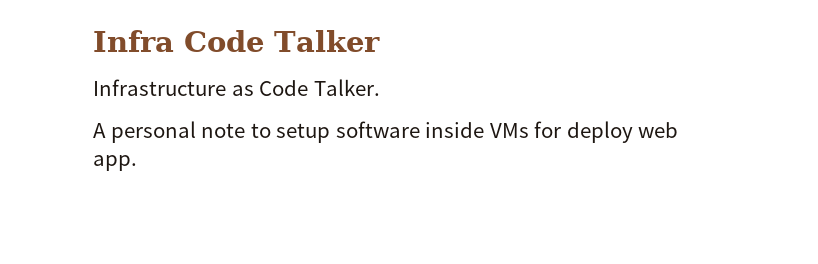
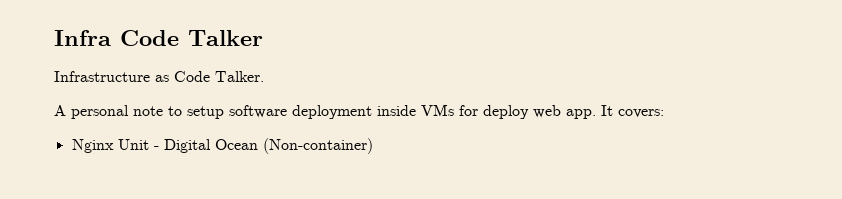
- A personal note to setup software inside VMs for deploy web app.
+ A personal note to setup software deployment inside VMs for deploy web app.
+ It covers:
+ Nginx Unit - Digital Ocean (Non-container)

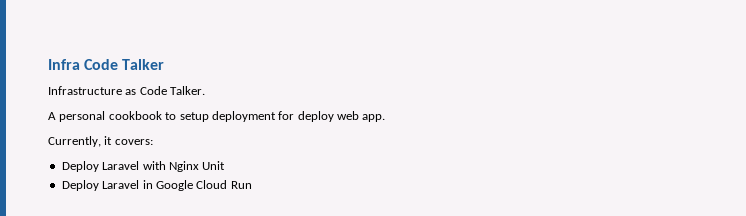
- A personal note to setup software deployment inside VMs for deploy web app. It covers:
+ A personal cookbook to setup deployment for deploy web app.
+ Currently, it covers:
- Nginx Unit - Digital Ocean (Non-container)
+ Deploy Laravel with Nginx Unit
+ Deploy Laravel in Google Cloud Run

